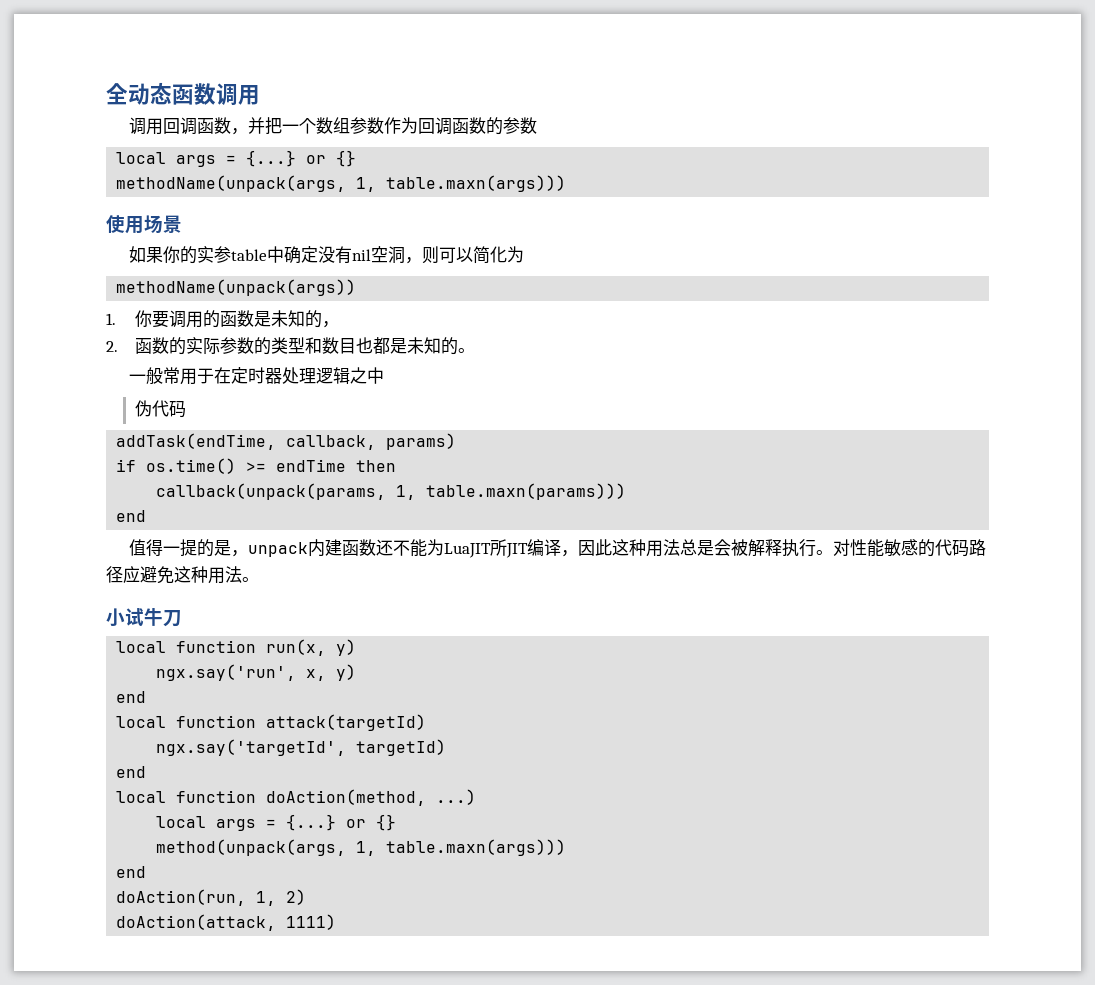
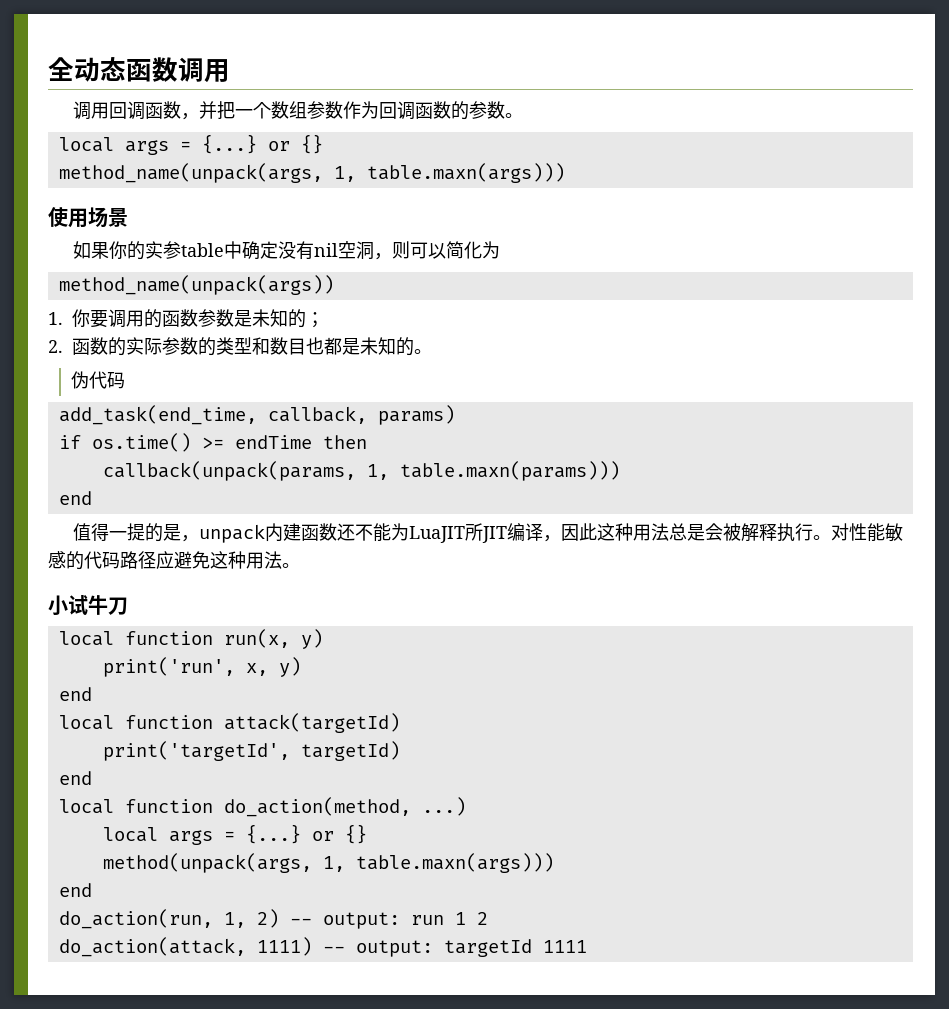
- 调用回调函数，并把一个数组参数作为回调函数的参数
+ 调用回调函数，并把一个数组参数作为回调函数的参数。
  local args = {...} or {}
- methodName(unpack(args, 1, table.maxn(args)))
+ method_name(unpack(args, 1, table.maxn(args)))
- methodName(unpack(args))
+ method_name(unpack(args))
- 1.你要调用的函数是未知的，
+ 1.你要调用的函数参数是未知的；
- 一般常用于在定时器处理逻辑之中
- addTask(endTime, callback, params)
+ add_task(end_time, callback, params)
- ngx.say('run', x, y)
+ print('run', x, y)
- ngx.say('targetId', targetId)
+ print('targetId', targetId)
- local function doAction(method, ...)
+ local function do_action(method, ...)
- doAction(run, 1, 2)
- doAction(attack, 1111)
+ do_action(run, 1, 2) -- output: run 1 2
+ do_action(attack, 1111) -- output: targetId 1111

